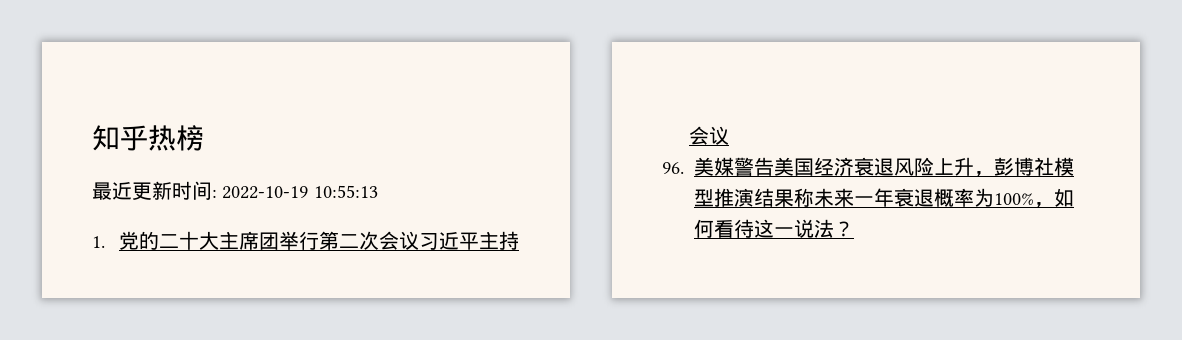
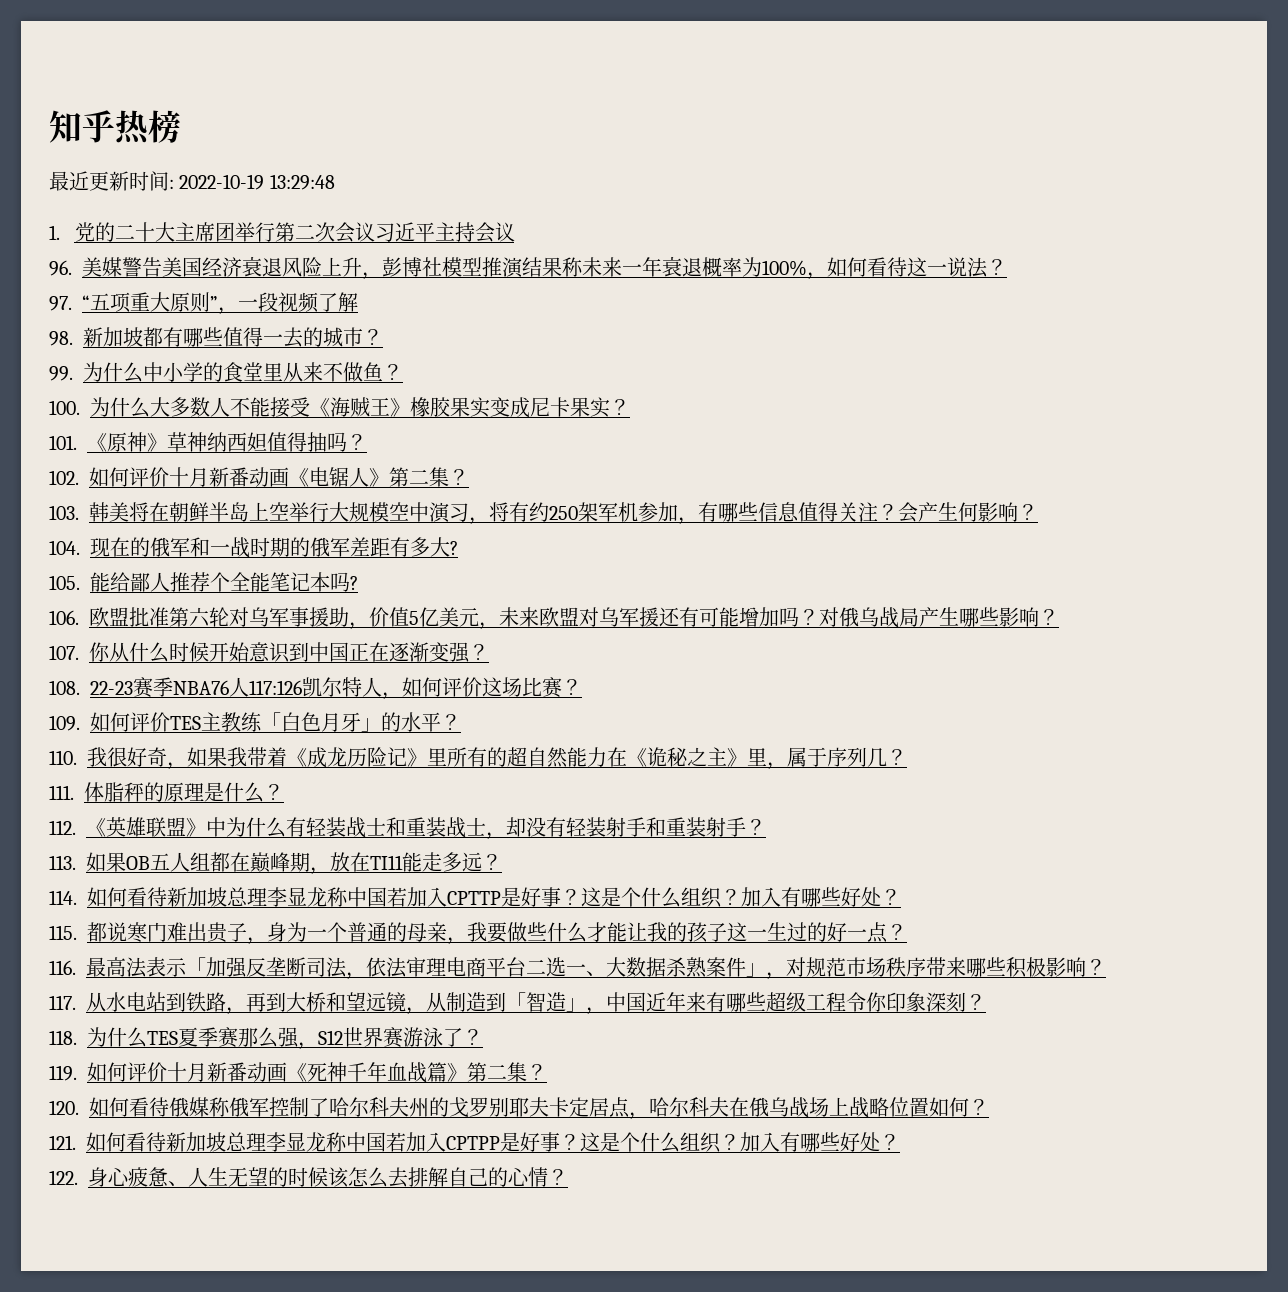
- 最近更新时间: 2022-10-19 10:55:13
+ 最近更新时间: 2022-10-19 13:29:48
+ 97. “五项重大原则”，一段视频了解
+ 98.新加坡都有哪些值得一去的城市？
+ 99.为什么中小学的食堂里从来不做鱼？
+ 100.为什么大多数人不能接受《海贼王》橡胶果实变成尼卡果实？
+ 101.《原神》草神纳西妲值得抽吗？
+ 102.如何评价十月新番动画《电锯人》第二集？
+ 103.韩美将在朝鲜半岛上空举行大规模空中演习，将有约250架军机参加，有哪些信息值得关注？会产生何影响？
+ 104.现在的俄军和一战时期的俄军差距有多大?
+ 105.能给鄙人推荐个全能笔记本吗?
+ 106.欧盟批准第六轮对乌军事援助，价值5亿美元，未来欧盟对乌军援还有可能增加吗？对俄乌战局产生哪些影响？
+ 107.你从什么时候开始意识到中国正在逐渐变强？
+ 108. 22-23赛季NBA76人117:126凯尔特人，如何评价这场比赛？
+ 109.如何评价TES主教练「白色月牙」的水平？
+ 110.我很好奇，如果我带着《成龙历险记》里所有的超自然能力在《诡秘之主》里，属于序列几？
+ 111.体脂秤的原理是什么？
+ 112.《英雄联盟》中为什么有轻装战士和重装战士，却没有轻装射手和重装射手？
+ 113.如果OB五人组都在巅峰期，放在TI11能走多远？
+ 114.如何看待新加坡总理李显龙称中国若加入CPTTP是好事？这是个什么组织？加入有哪些好处？
+ 115.都说寒门难出贵子，身为一个普通的母亲，我要做些什么才能让我的孩子这一生过的好一点？
+ 116.最高法表示「加强反垄断司法，依法审理电商平台二选一、大数据杀熟案件」，对规范市场秩序带来哪些积极影响？
+ 117.从水电站到铁路，再到大桥和望远镜，从制造到「智造」，中国近年来有哪些超级工程令你印象深刻？
+ 118.为什么TES夏季赛那么强，S12世界赛游泳了？
+ 119.如何评价十月新番动画《死神千年血战篇》第二集？
+ 120.如何看待俄媒称俄军控制了哈尔科夫州的戈罗别耶夫卡定居点，哈尔科夫在俄乌战场上战略位置如何？
+ 121.如何看待新加坡总理李显龙称中国若加入CPTPP是好事？这是个什么组织？加入有哪些好处？
+ 122.身心疲惫、人生无望的时候该怎么去排解自己的心情？

